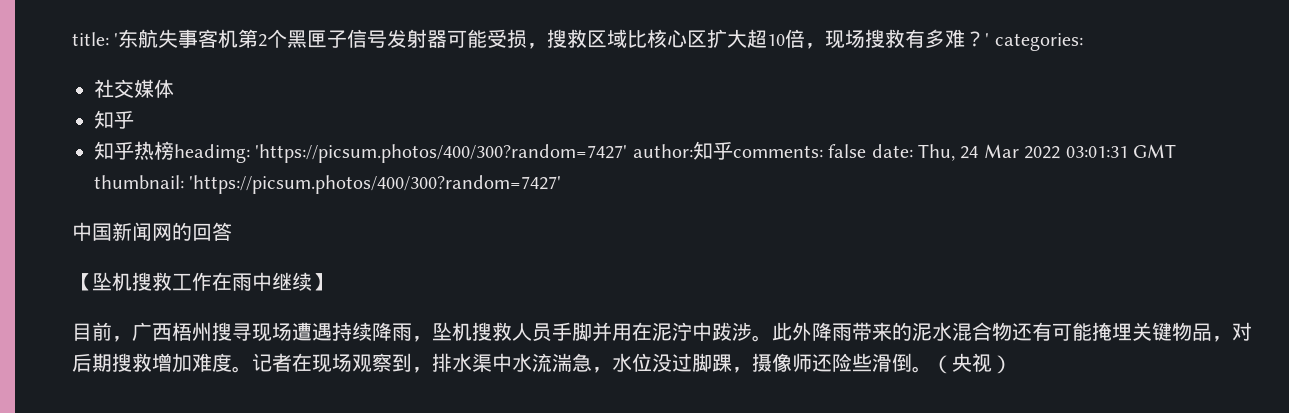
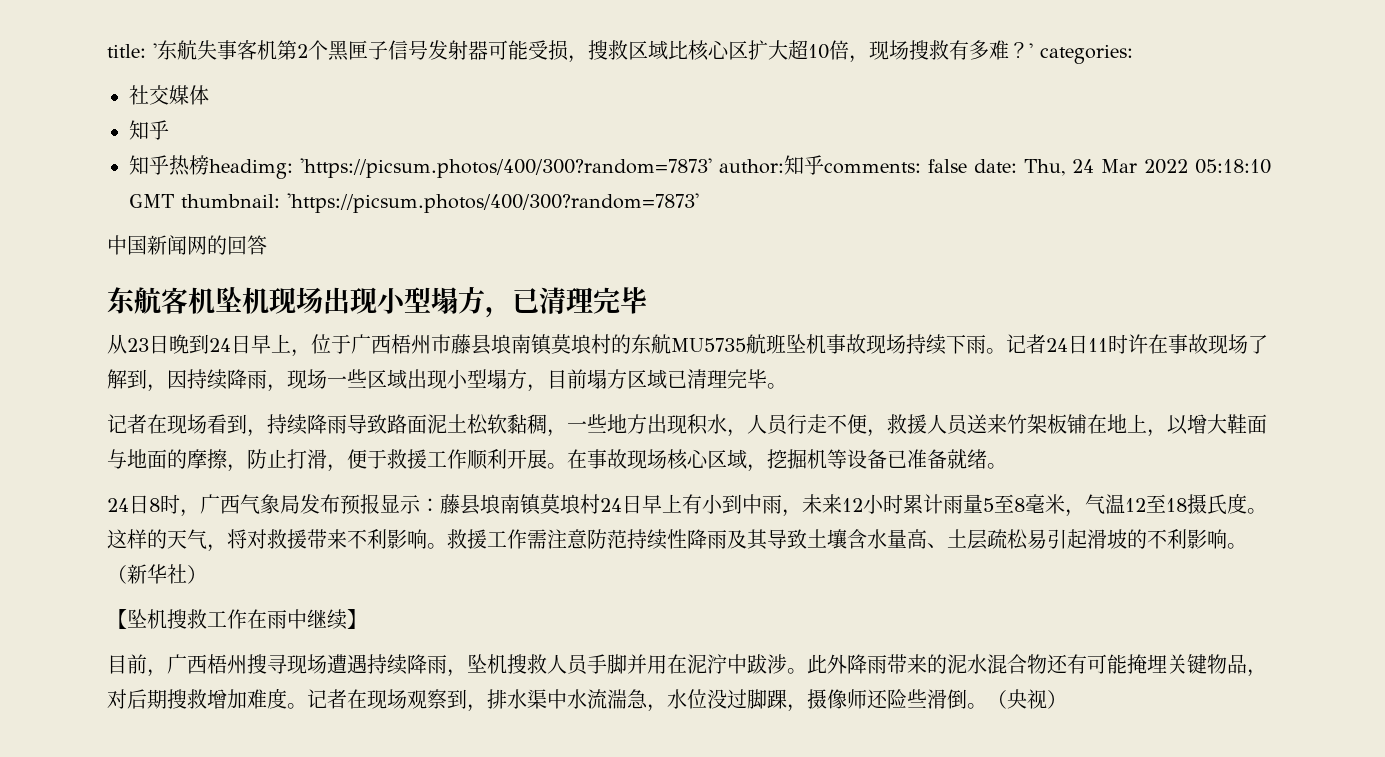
- 知乎热榜headimg: 'https://picsum.photos/400/300?random=7427' author:知乎comments: false date: Thu, 24 Mar 2022 03:01:31 GMT thumbnail: 'https://picsum.photos/400/300?random=7427'
+ 知乎热榜headimg: 'https://picsum.photos/400/300?random=7873' author:知乎comments: false date: Thu, 24 Mar 2022 05:18:10 GMT thumbnail: 'https://picsum.photos/400/300?random=7873'
+ 东航客机坠机现场出现小型塌方，已清理完毕
+ 从23日晚到24日早上，位于广西梧州市藤县埌南镇莫埌村的东航MU5735航班坠机事故现场持续下雨。记者24日11时许在事故现场了解到，因持续降雨，现场一些区域出现小型塌方，目前塌方区域已清理完毕。
+ 记者在现场看到，持续降雨导致路面泥土松软黏稠，一些地方出现积水，人员行走不便，救援人员送来竹架板铺在地上，以增大鞋面与地面的摩擦，防止打滑，便于救援工作顺利开展。在事故现场核心区域，挖掘机等设备已准备就绪。
+ 24日8时，广西气象局发布预报显示：藤县埌南镇莫埌村24日早上有小到中雨，未来12小时累计雨量5至8毫米，气温12至18摄氏度。这样的天气，将对救援带来不利影响。救援工作需注意防范持续性降雨及其导致土壤含水量高、土层疏松易引起滑坡的不利影响。（新华社）

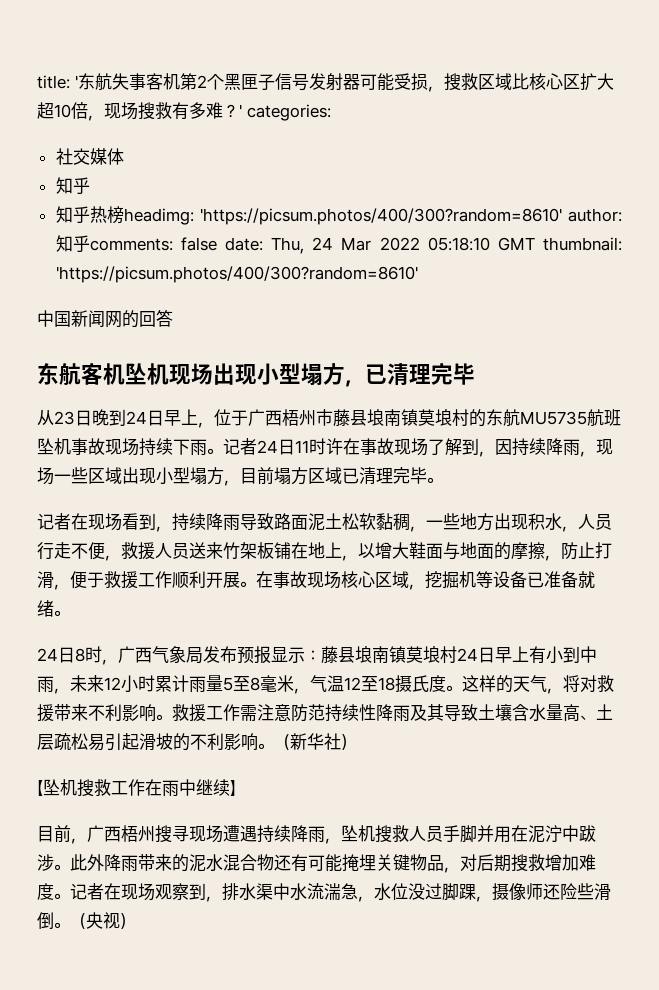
- 知乎热榜headimg: 'https://picsum.photos/400/300?random=7873' author:知乎comments: false date: Thu, 24 Mar 2022 05:18:10 GMT thumbnail: 'https://picsum.photos/400/300?random=7873'
+ 知乎热榜headimg: 'https://picsum.photos/400/300?random=8610' author:知乎comments: false date: Thu, 24 Mar 2022 05:18:10 GMT thumbnail: 'https://picsum.photos/400/300?random=8610'

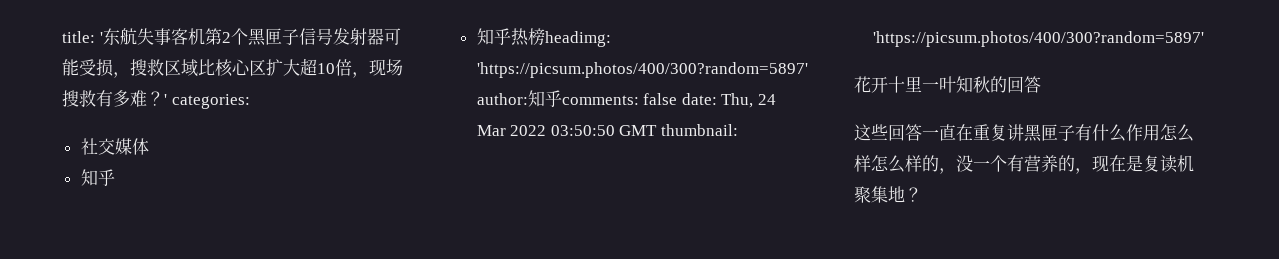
- 知乎热榜headimg: 'https://picsum.photos/400/300?random=8610' author:知乎comments: false date: Thu, 24 Mar 2022 05:18:10 GMT thumbnail: 'https://picsum.photos/400/300?random=8610'
- 中国新闻网的回答
- 东航客机坠机现场出现小型塌方，已清理完毕
- 从23日晚到24日早上，位于广西梧州市藤县埌南镇莫埌村的东航MU5735航班坠机事故现场持续下雨。记者24日11时许在事故现场了解到，因持续降雨，现场一些区域出现小型塌方，目前塌方区域已清理完毕。
- 记者在现场看到，持续降雨导致路面泥土松软黏稠，一些地方出现积水，人员行走不便，救援人员送来竹架板铺在地上，以增大鞋面与地面的摩擦，防止打滑，便于救援工作顺利开展。在事故现场核心区域，挖掘机等设备已准备就绪。
- 24日8时，广西气象局发布预报显示：藤县埌南镇莫埌村24日早上有小到中雨，未来12小时累计雨量5至8毫米，气温12至18摄氏度。这样的天气，将对救援带来不利影响。救援工作需注意防范持续性降雨及其导致土壤含水量高、土层疏松易引起滑坡的不利影响。（新华社）
- 【坠机搜救工作在雨中继续】
- 目前，广西梧州搜寻现场遭遇持续降雨，坠机搜救人员手脚并用在泥泞中跋涉。此外降雨带来的泥水混合物还有可能掩埋关键物品，对后期搜救增加难度。记者在现场观察到，排水渠中水流湍急，水位没过脚踝，摄像师还险些滑倒。（央视）
+ 知乎热榜headimg: 'https://picsum.photos/400/300?random=5897' author:知乎comments: false date: Thu, 24 Mar 2022 03:50:50 GMT thumbnail: 'https://picsum.photos/400/300?random=5897'
+ 花开十里一叶知秋的回答
+ 这些回答一直在重复讲黑匣子有什么作用怎么样怎么样的，没一个有营养的，现在是复读机聚集地？

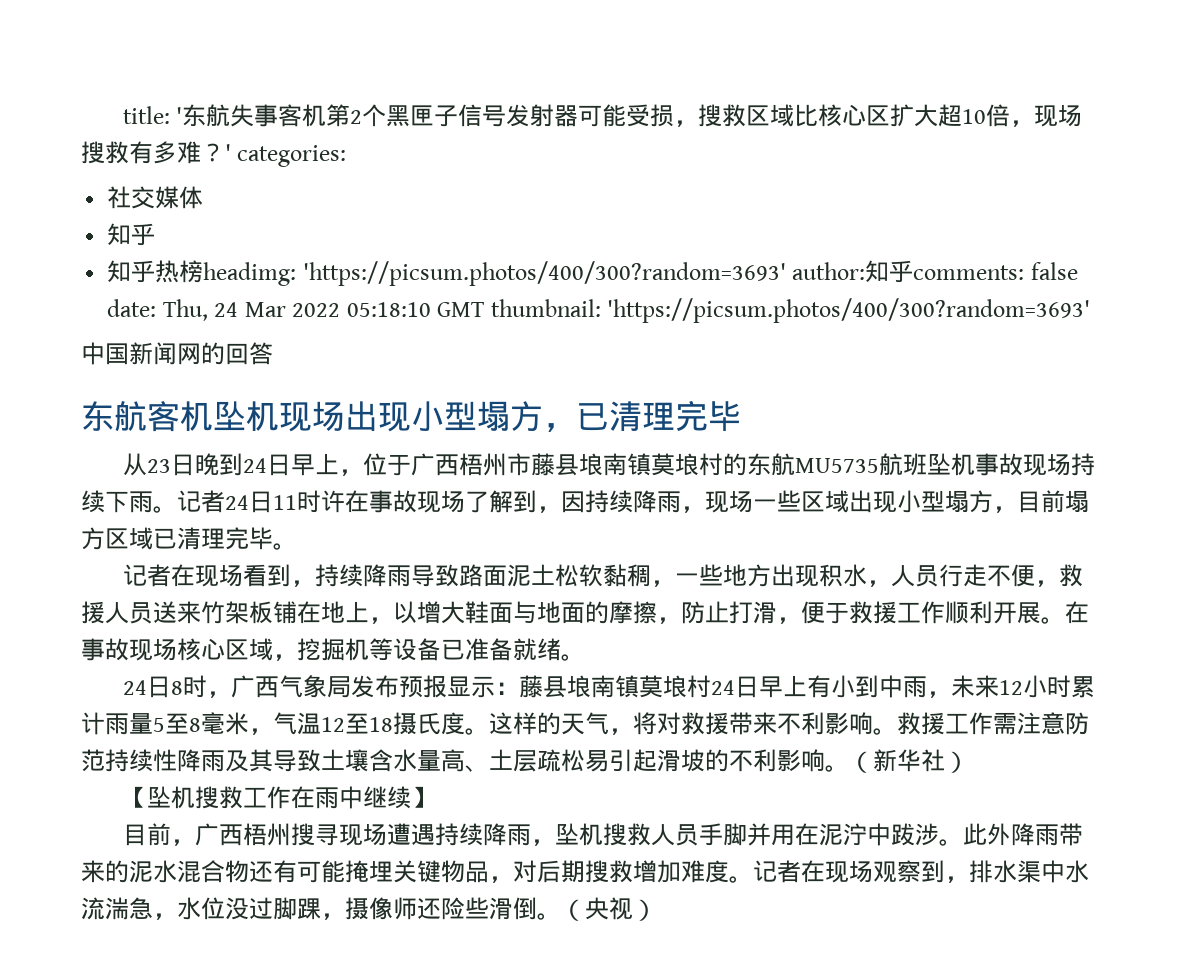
- 知乎热榜headimg: 'https://picsum.photos/400/300?random=5897' author:知乎comments: false date: Thu, 24 Mar 2022 03:50:50 GMT thumbnail: 'https://picsum.photos/400/300?random=5897'
- 花开十里一叶知秋的回答
- 这些回答一直在重复讲黑匣子有什么作用怎么样怎么样的，没一个有营养的，现在是复读机聚集地？
+ 知乎热榜headimg: 'https://picsum.photos/400/300?random=3693' author:知乎comments: false date: Thu, 24 Mar 2022 05:18:10 GMT thumbnail: 'https://picsum.photos/400/300?random=3693'
+ 中国新闻网的回答
+ 东航客机坠机现场出现小型塌方，已清理完毕
+ 从23日晚到24日早上，位于广西梧州市藤县埌南镇莫埌村的东航MU5735航班坠机事故现场持续下雨。记者24日11时许在事故现场了解到，因持续降雨，现场一些区域出现小型塌方，目前塌方区域已清理完毕。
+ 记者在现场看到，持续降雨导致路面泥土松软黏稠，一些地方出现积水，人员行走不便，救援人员送来竹架板铺在地上，以增大鞋面与地面的摩擦，防止打滑，便于救援工作顺利开展。在事故现场核心区域，挖掘机等设备已准备就绪。
+ 24日8时，广西气象局发布预报显示：藤县埌南镇莫埌村24日早上有小到中雨，未来12小时累计雨量5至8毫米，气温12至18摄氏度。这样的天气，将对救援带来不利影响。救援工作需注意防范持续性降雨及其导致土壤含水量高、土层疏松易引起滑坡的不利影响。（新华社）
+ 【坠机搜救工作在雨中继续】
+ 目前，广西梧州搜寻现场遭遇持续降雨，坠机搜救人员手脚并用在泥泞中跋涉。此外降雨带来的泥水混合物还有可能掩埋关键物品，对后期搜救增加难度。记者在现场观察到，排水渠中水流湍急，水位没过脚踝，摄像师还险些滑倒。（央视）

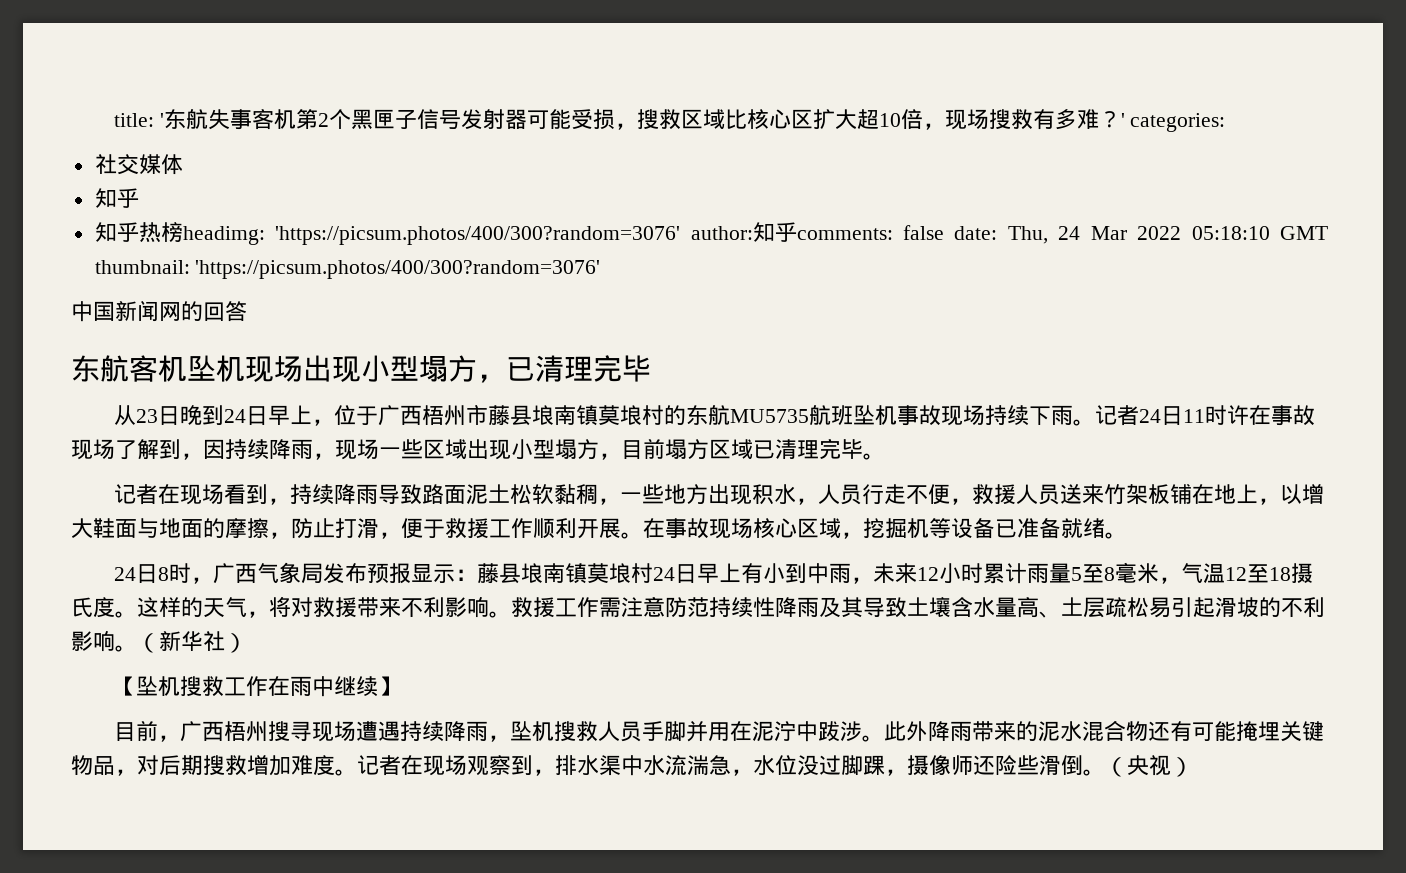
- 知乎热榜headimg: 'https://picsum.photos/400/300?random=3693' author:知乎comments: false date: Thu, 24 Mar 2022 05:18:10 GMT thumbnail: 'https://picsum.photos/400/300?random=3693'
+ 知乎热榜headimg: 'https://picsum.photos/400/300?random=3076' author:知乎comments: false date: Thu, 24 Mar 2022 05:18:10 GMT thumbnail: 'https://picsum.photos/400/300?random=3076'

